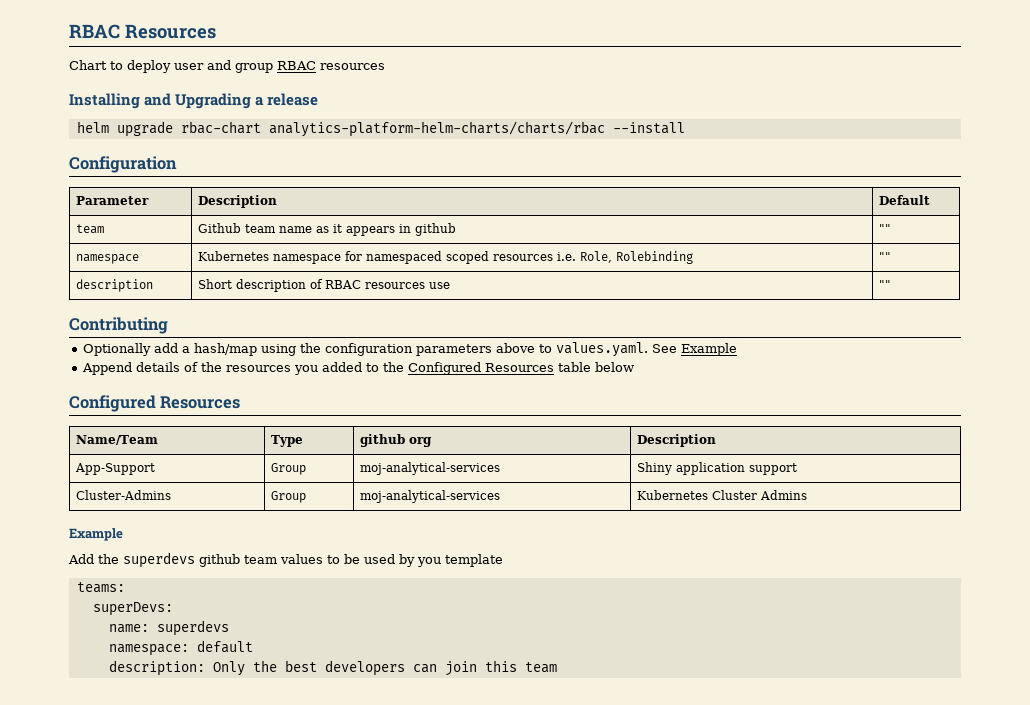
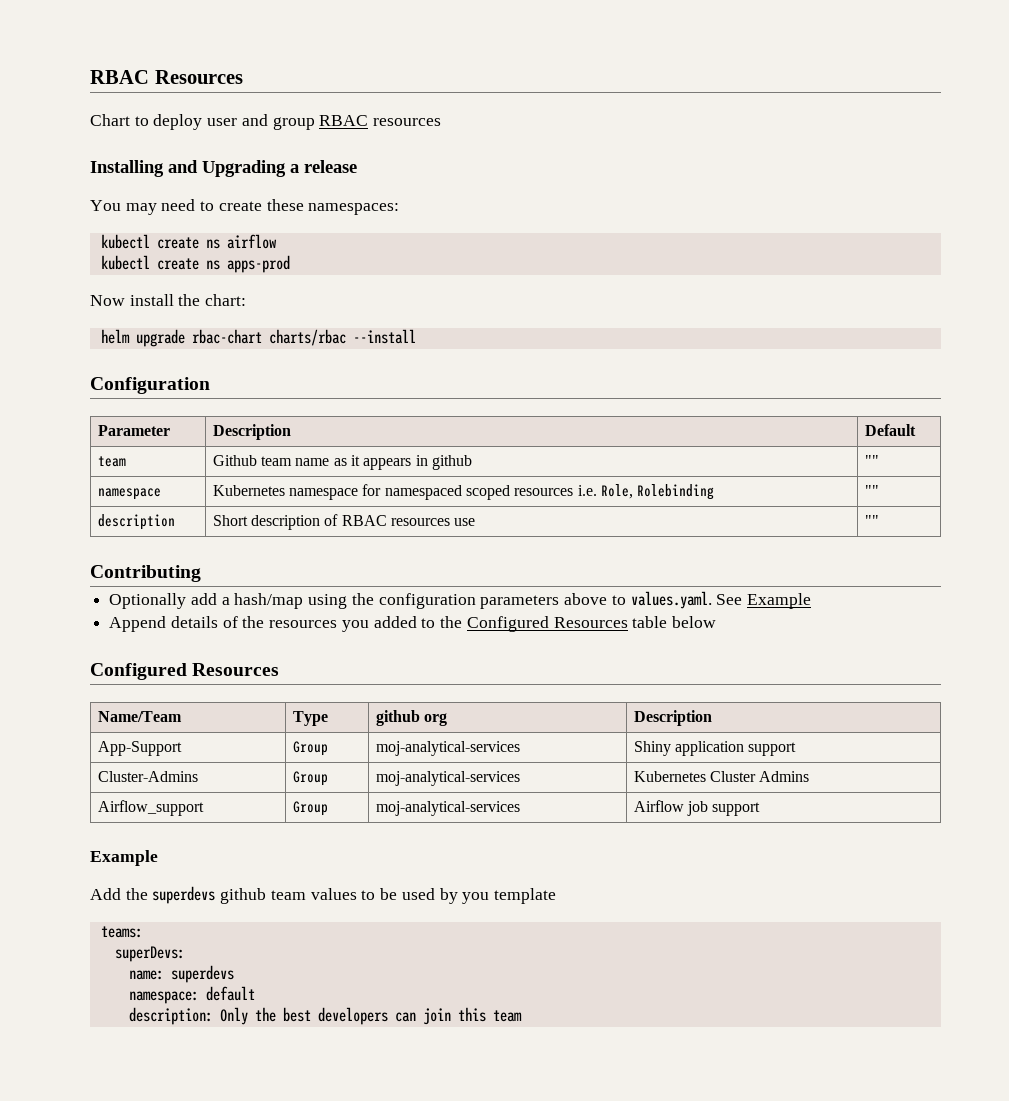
+ You may need to create these namespaces:
+ kubectl create ns airflow
+ kubectl create ns apps-prod
+ Now install the chart:
- helm upgrade rbac-chart analytics-platform-helm-charts/charts/rbac --install
+ helm upgrade rbac-chart charts/rbac --install
+ Airflow_support | Group | moj-analytical-services | Airflow job support

